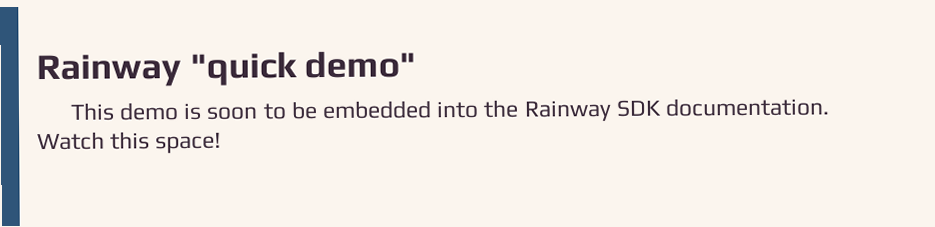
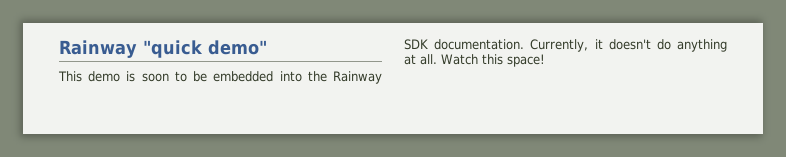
+ Currently, it doesn't do anything at all.

